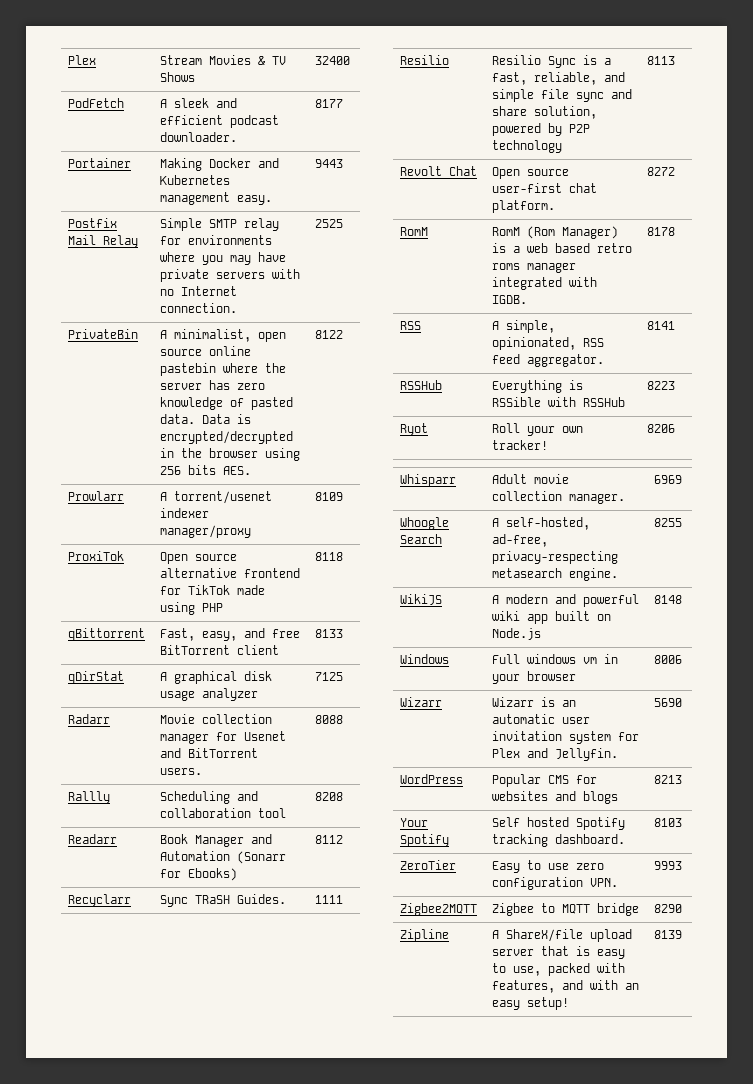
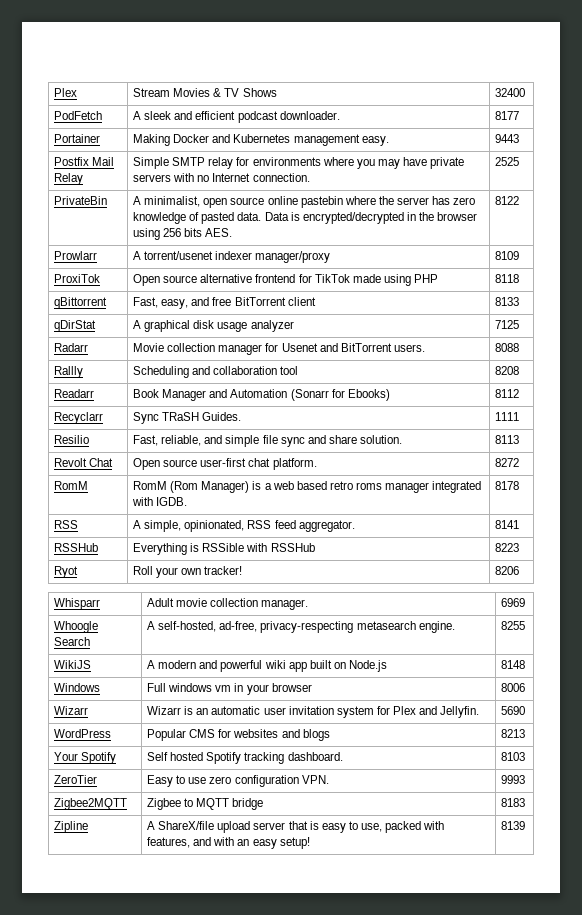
- Resilio | Resilio Sync is a fast, reliable, and simple file sync and share solution, powered by P2P technology | 8113
+ Resilio | Fast, reliable, and simple file sync and share solution. | 8113
- Zigbee2MQTT | Zigbee to MQTT bridge | 8290
+ Zigbee2MQTT | Zigbee to MQTT bridge | 8183

